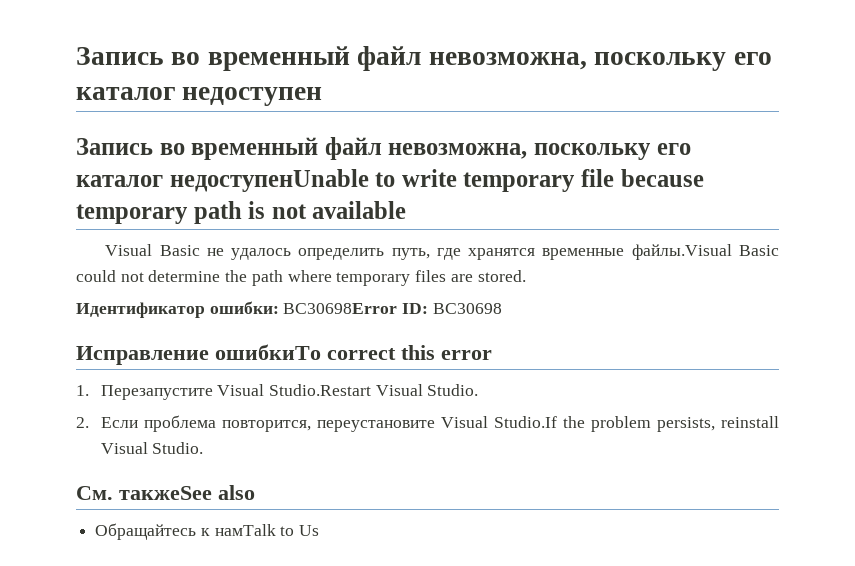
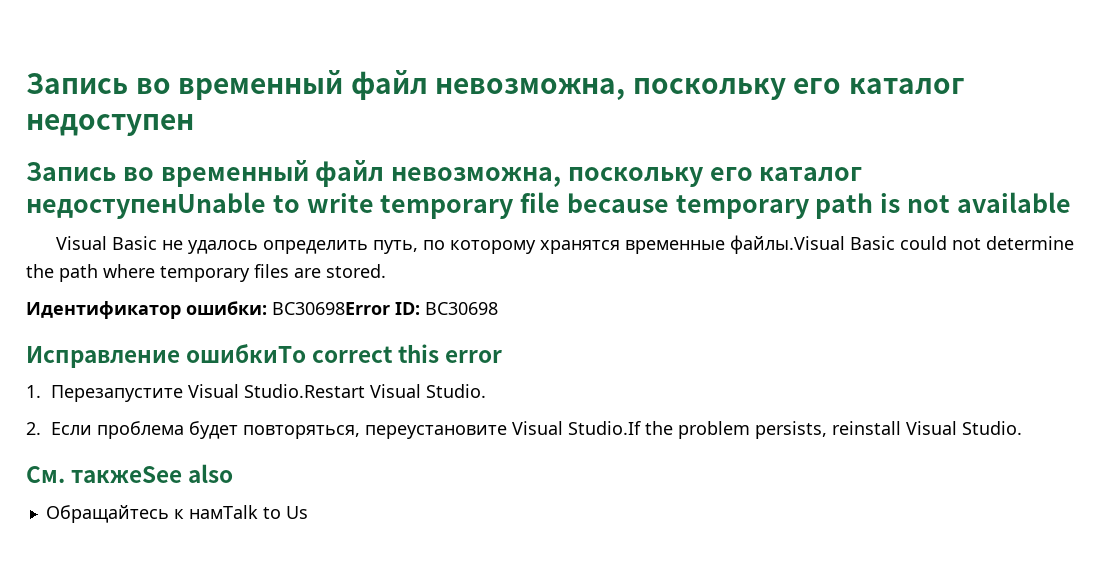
- Visual Basic не удалось определить путь, где хранятся временные файлы.Visual Basic could not determine the path where temporary files are stored.
+ Visual Basic не удалось определить путь, по которому хранятся временные файлы.Visual Basic could not determine the path where temporary files are stored.
- 2. Если проблема повторится, переустановите Visual Studio.If the problem persists, reinstall Visual Studio.
+ 2. Если проблема будет повторяться, переустановите Visual Studio.If the problem persists, reinstall Visual Studio.

